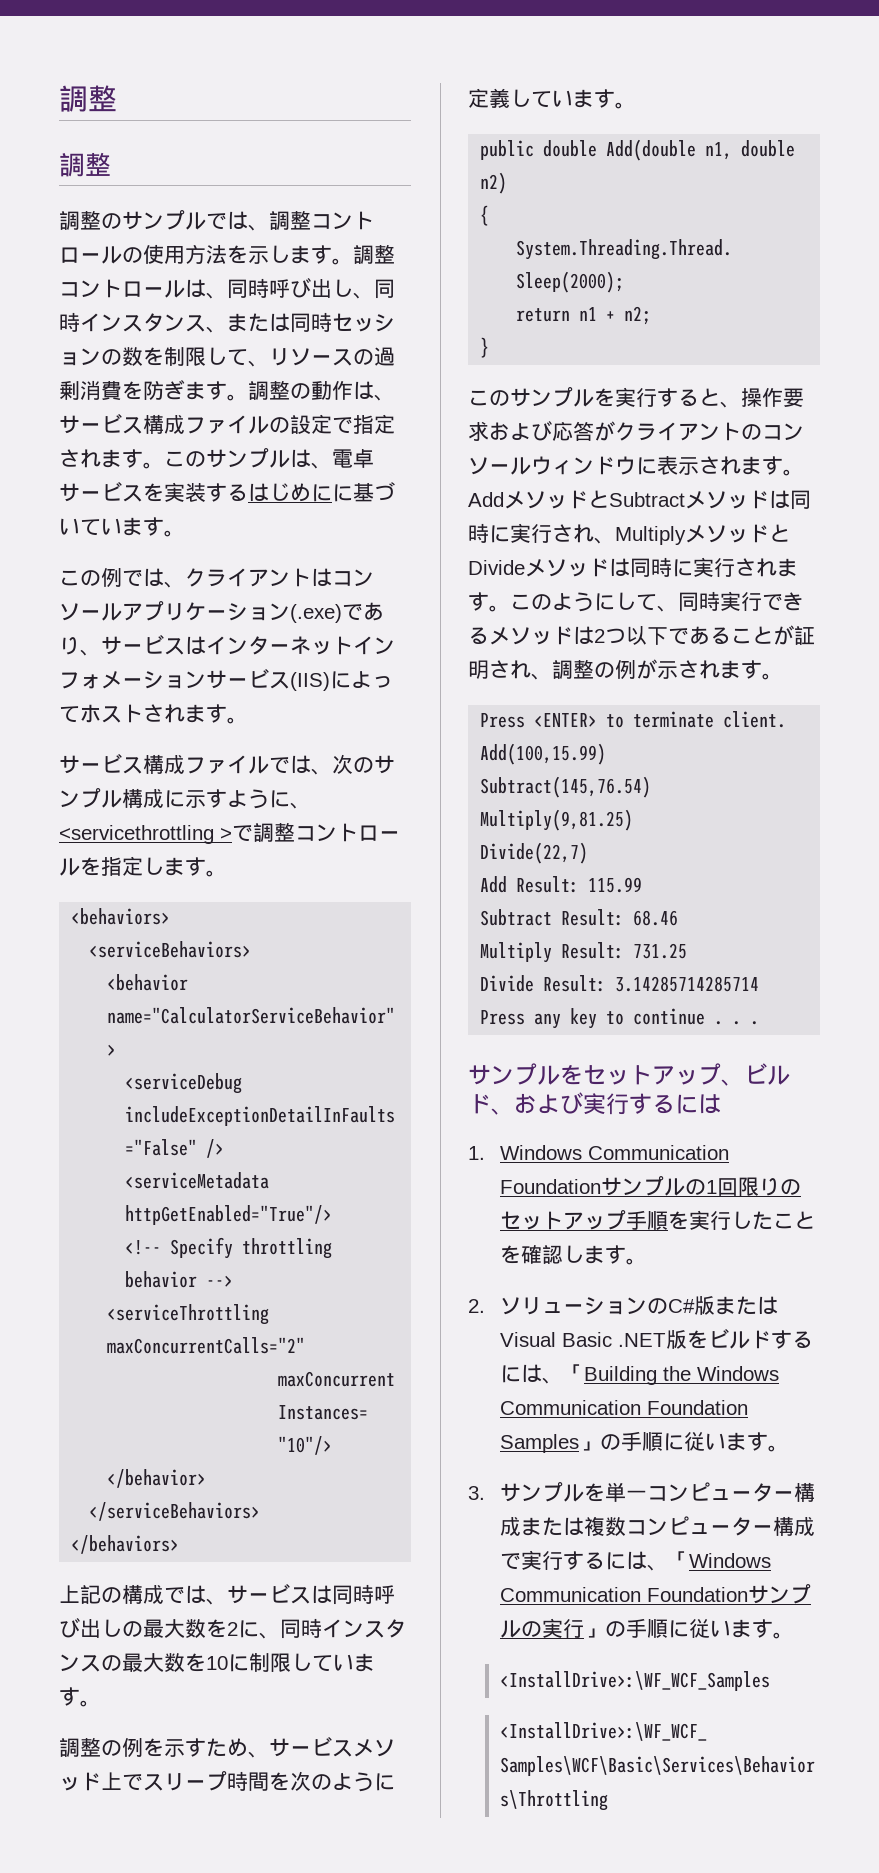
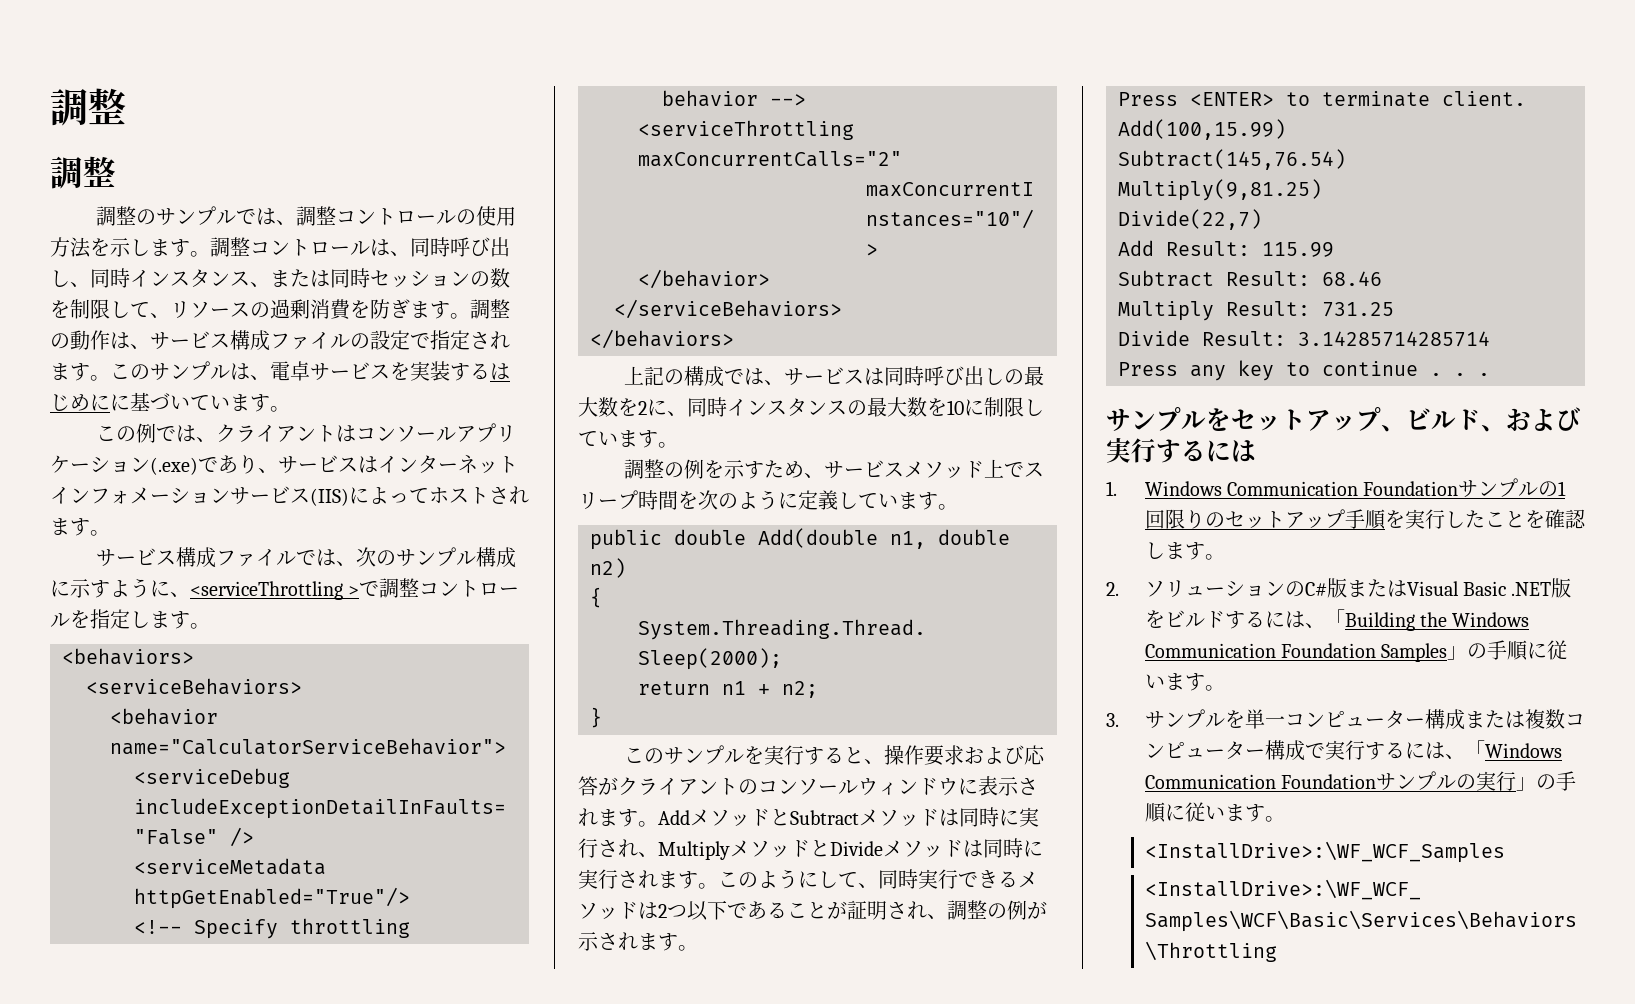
- サービス構成ファイルでは、次のサンプル構成に示すように、<servicethrottling >で調整コントロールを指定します。
+ サービス構成ファイルでは、次のサンプル構成に示すように、<serviceThrottling >で調整コントロールを指定します。

